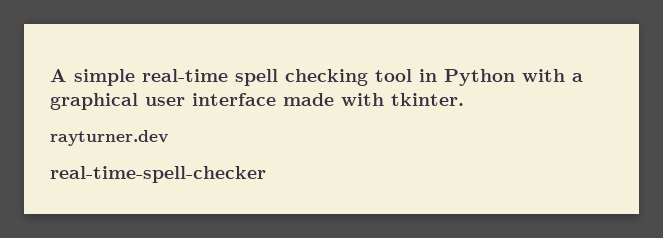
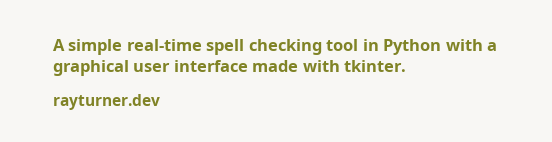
- real-time-spell-checker

